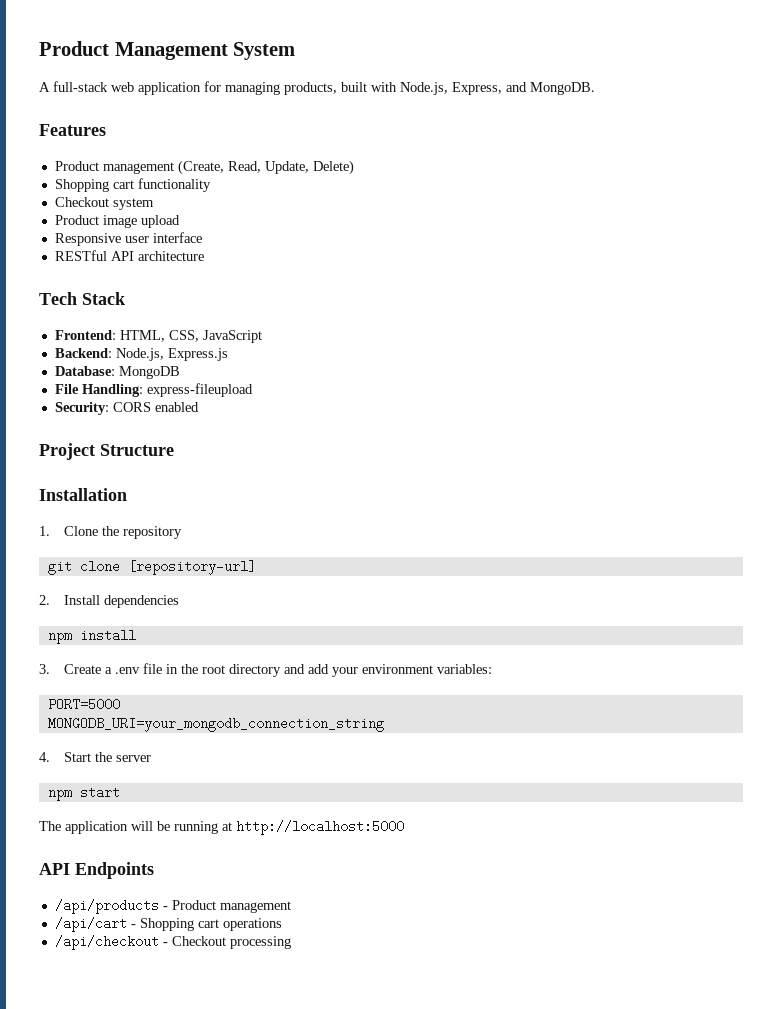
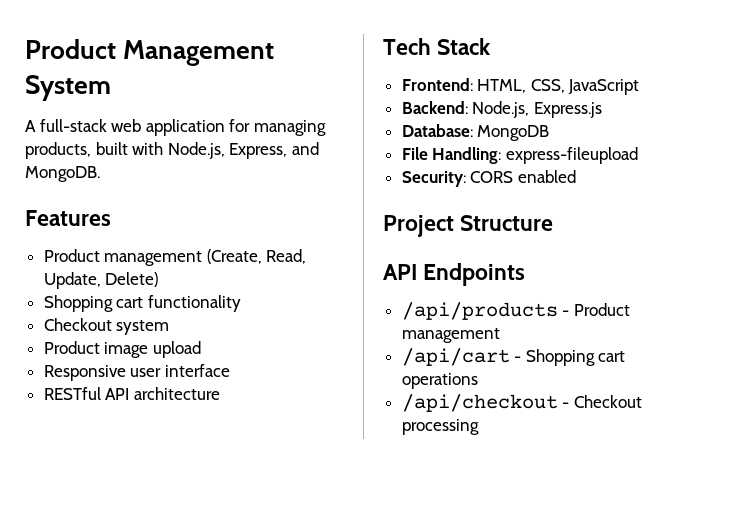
- Installation
- 1. Clone the repository
- git clone [repository-url]
- 2. Install dependencies
- npm install
- 3. Create a .env file in the root directory and add your environment variables:
- PORT=5000
- MONGODB_URI=your_mongodb_connection_string
- 4. Start the server
- npm start
- The application will be running at http://localhost:5000

